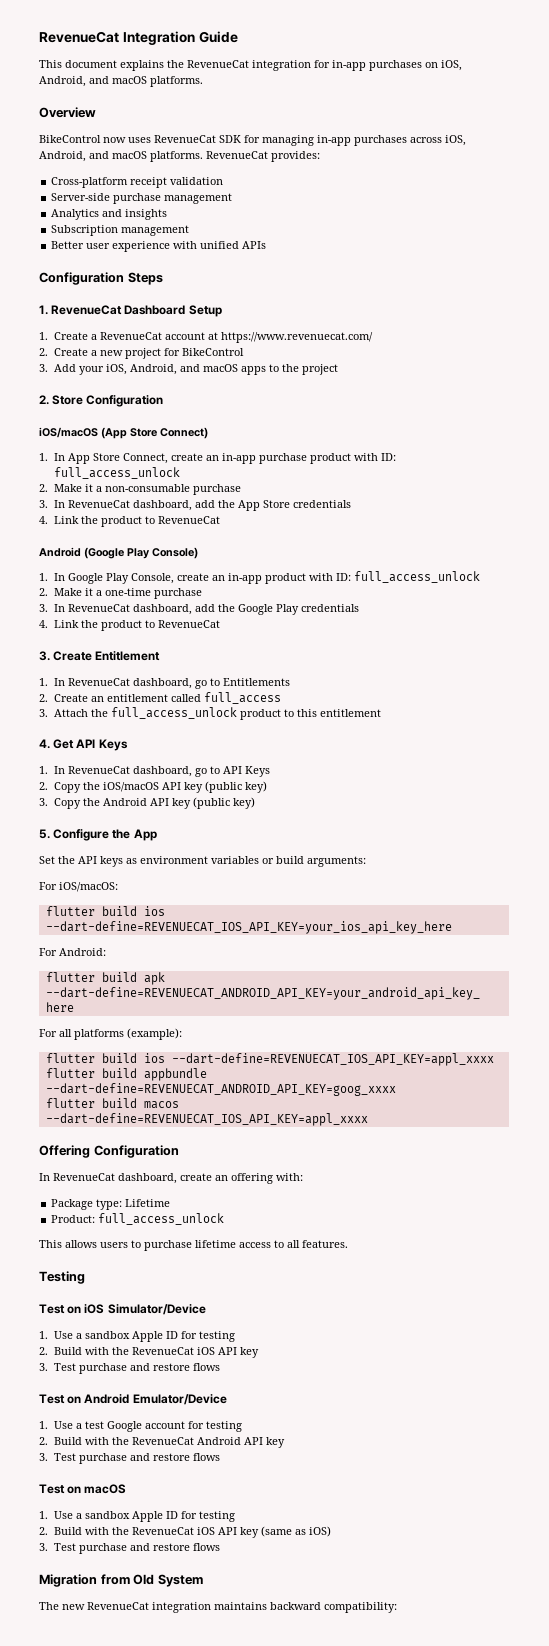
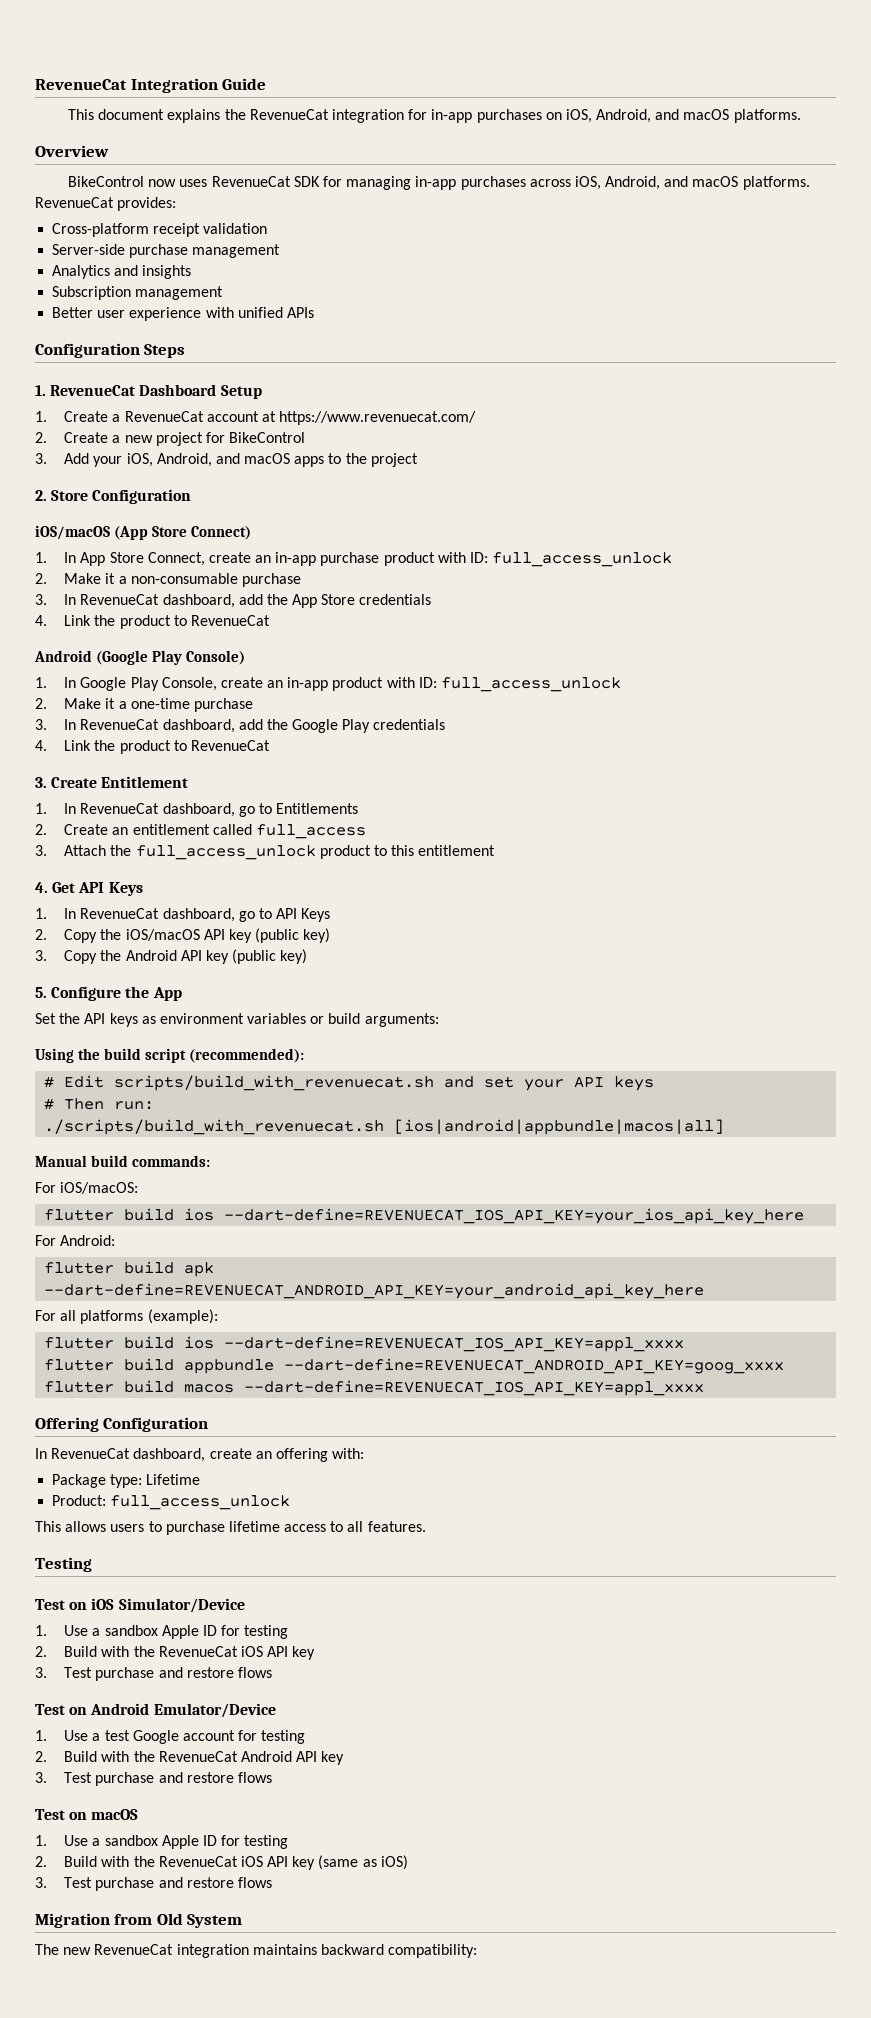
+ Using the build script (recommended):
+ # Edit scripts/build_with_revenuecat.sh and set your API keys
+ # Then run:
+ ./scripts/build_with_revenuecat.sh [ios|android|appbundle|macos|all]
+ Manual build commands:

